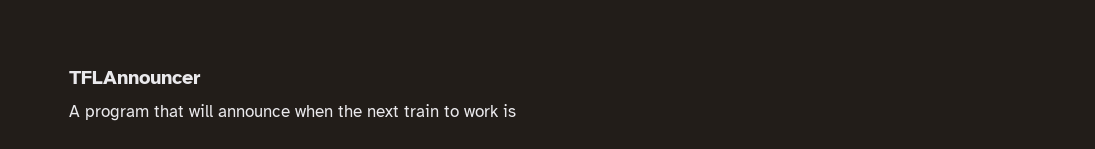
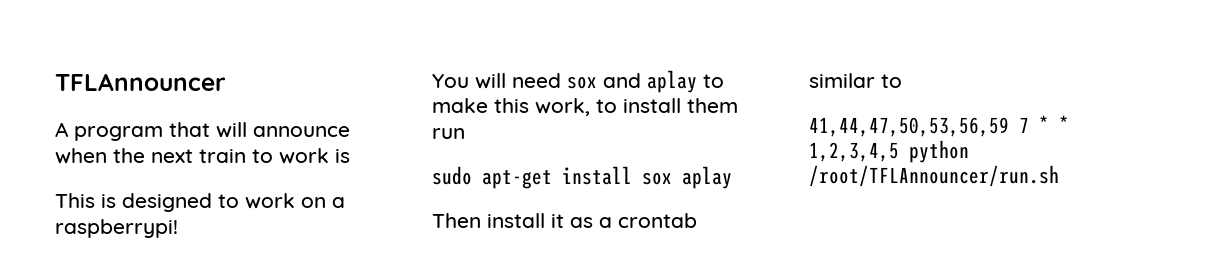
+ This is designed to work on a raspberrypi!
+ You will need sox and aplay to make this work, to install them run
+ sudo apt-get install sox aplay
+ Then install it as a crontab similar to
+ 41,44,47,50,53,56,59 7 * * 1,2,3,4,5 python /root/TFLAnnouncer/run.sh

